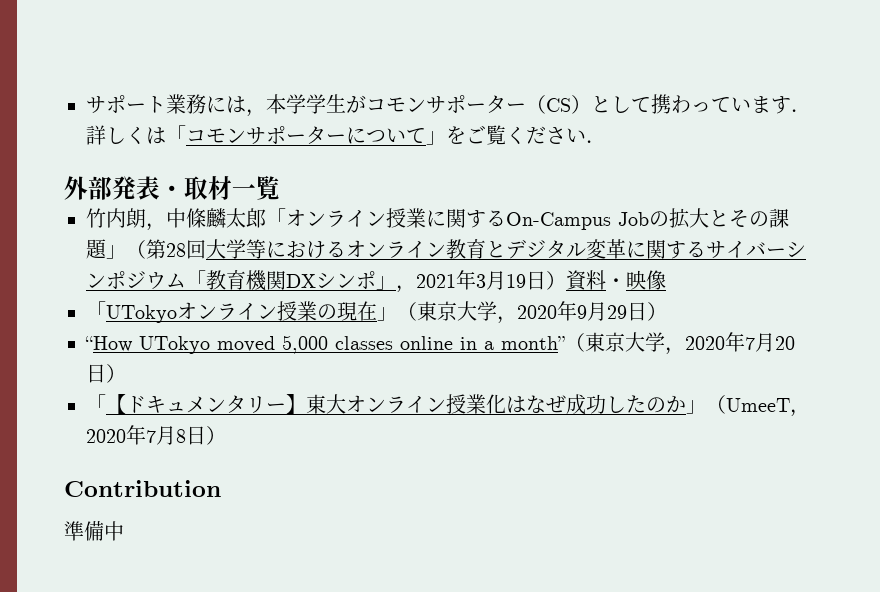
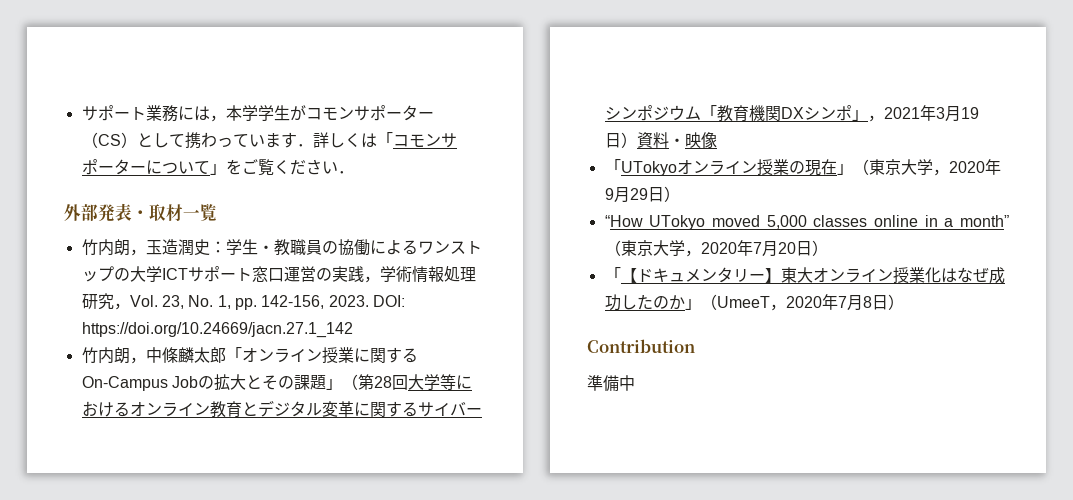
+ 竹内朗，玉造潤史：学生・教職員の協働によるワンストップの大学ICTサポート窓口運営の実践，学術情報処理研究，Vol. 23, No. 1, pp. 142-156, 2023. DOI: https://doi.org/10.24669/jacn.27.1_142

